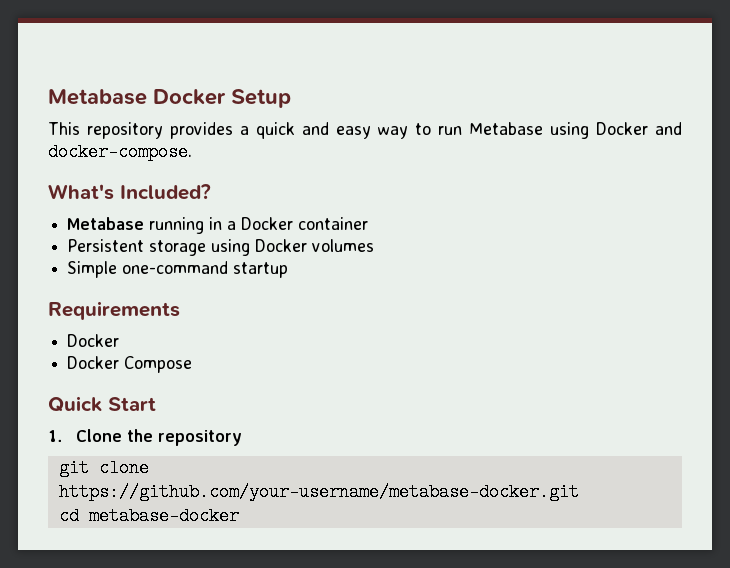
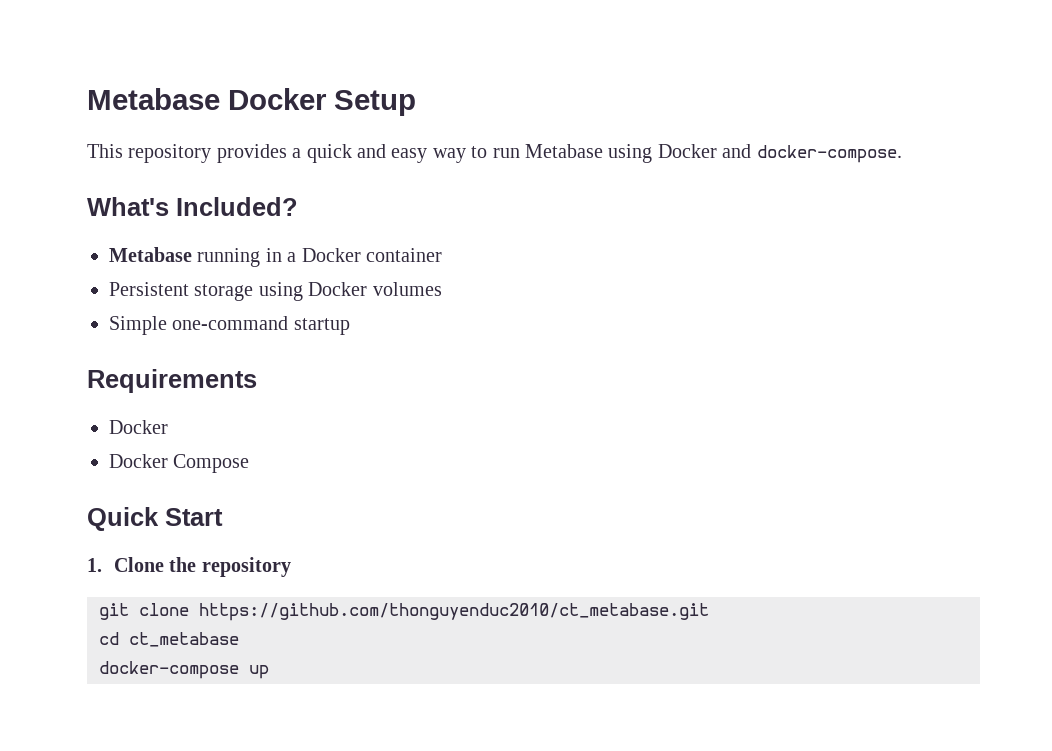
- git clone https://github.com/your-username/metabase-docker.git
+ git clone https://github.com/thonguyenduc2010/ct_metabase.git
- cd metabase-docker
+ cd ct_metabase
+ docker-compose up

